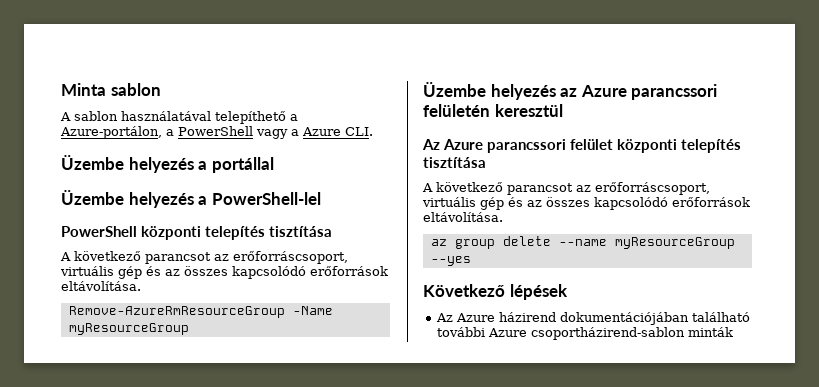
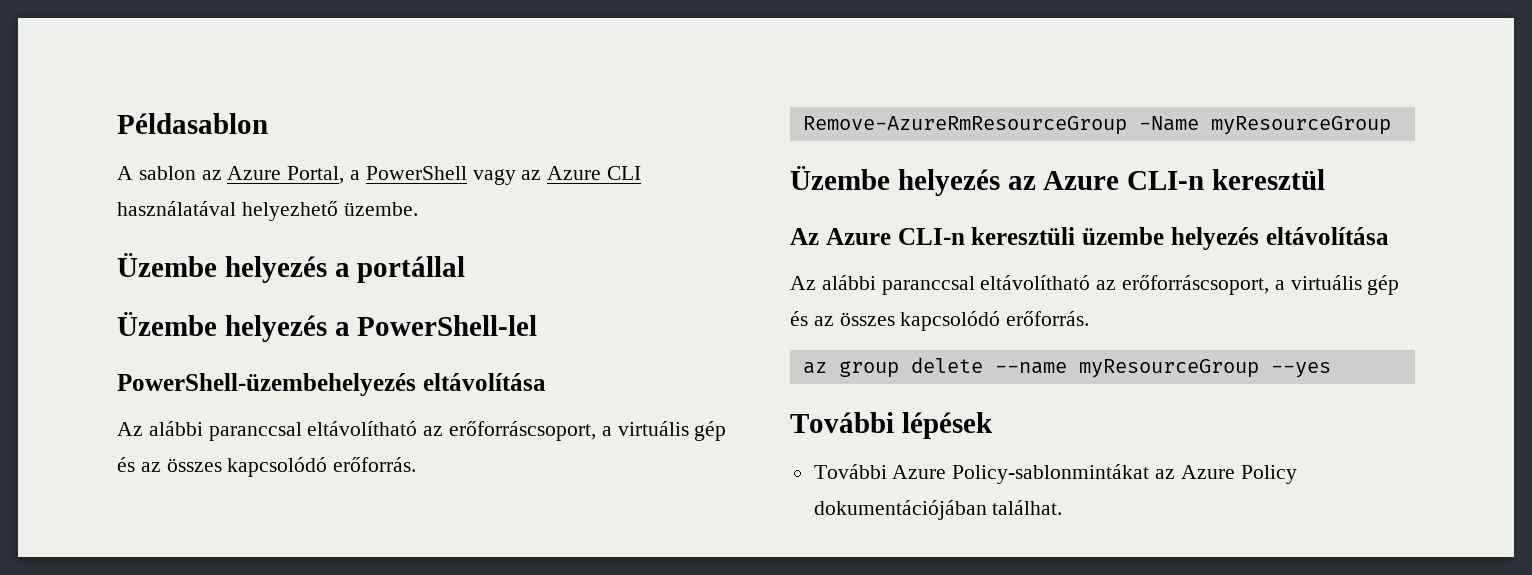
- Minta sablon
+ Példasablon
- A sablon használatával telepíthető a Azure-portálon, a PowerShell vagy a Azure CLI.
+ A sablon az Azure Portal, a PowerShell vagy az Azure CLI használatával helyezhető üzembe.
- PowerShell központi telepítés tisztítása
- A következő parancsot az erőforráscsoport, virtuális gép és az összes kapcsolódó erőforrások eltávolítása.
+ PowerShell-üzembehelyezés eltávolítása
+ Az alábbi paranccsal eltávolítható az erőforráscsoport, a virtuális gép és az összes kapcsolódó erőforrás.
- Üzembe helyezés az Azure parancssori felületén keresztül
+ Üzembe helyezés az Azure CLI-n keresztül
- Az Azure parancssori felület központi telepítés tisztítása
- A következő parancsot az erőforráscsoport, virtuális gép és az összes kapcsolódó erőforrások eltávolítása.
+ Az Azure CLI-n keresztüli üzembe helyezés eltávolítása
+ Az alábbi paranccsal eltávolítható az erőforráscsoport, a virtuális gép és az összes kapcsolódó erőforrás.
- Következő lépések
+ További lépések
- Az Azure házirend dokumentációjában található további Azure csoportházirend-sablon minták
+ További Azure Policy-sablonmintákat az Azure Policy dokumentációjában találhat.

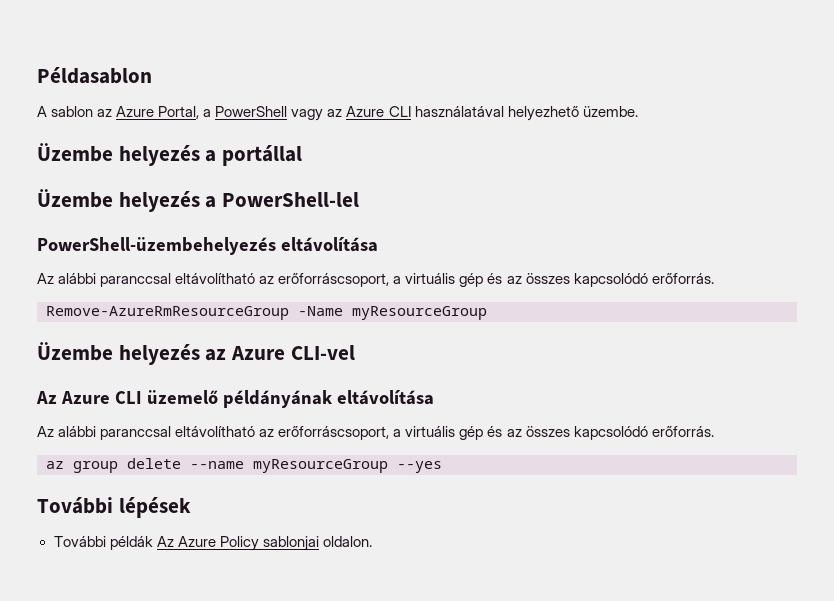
- Üzembe helyezés az Azure CLI-n keresztül
- Az Azure CLI-n keresztüli üzembe helyezés eltávolítása
+ Üzembe helyezés az Azure CLI-vel
+ Az Azure CLI üzemelő példányának eltávolítása
- További Azure Policy-sablonmintákat az Azure Policy dokumentációjában találhat.
+ További példák Az Azure Policy sablonjai oldalon.

